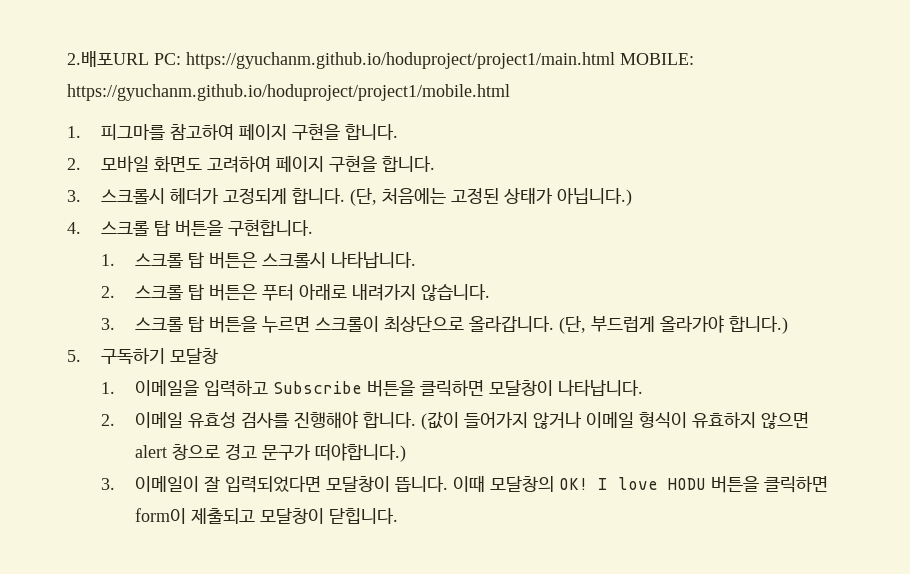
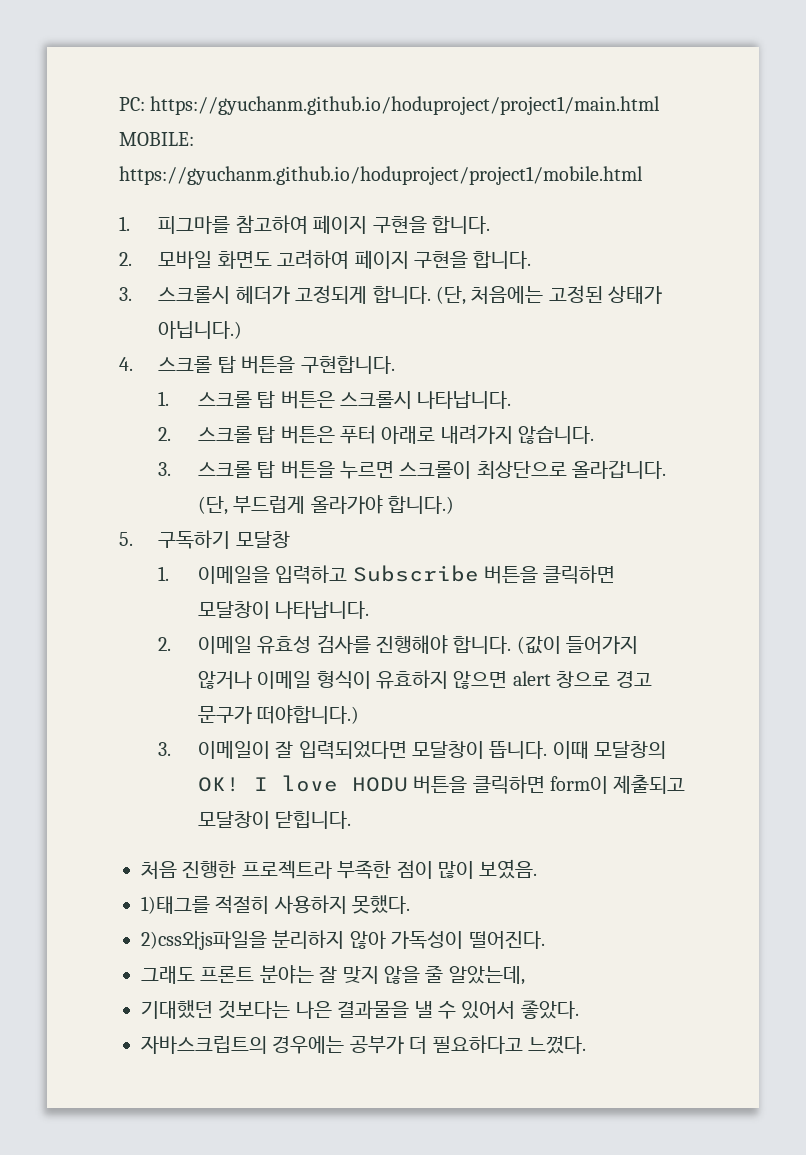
- 2.배포URL PC: https://gyuchanm.github.io/hoduproject/project1/main.html MOBILE: https://gyuchanm.github.io/hoduproject/project1/mobile.html
+ PC: https://gyuchanm.github.io/hoduproject/project1/main.html MOBILE: https://gyuchanm.github.io/hoduproject/project1/mobile.html
+ 처음 진행한 프로젝트라 부족한 점이 많이 보였음.
+ 1)태그를 적절히 사용하지 못했다.
+ 2)css와js파일을 분리하지 않아 가독성이 떨어진다.
+ 그래도 프론트 분야는 잘 맞지 않을 줄 알았는데,
+ 기대했던 것보다는 나은 결과물을 낼 수 있어서 좋았다.
+ 자바스크립트의 경우에는 공부가 더 필요하다고 느꼈다.

